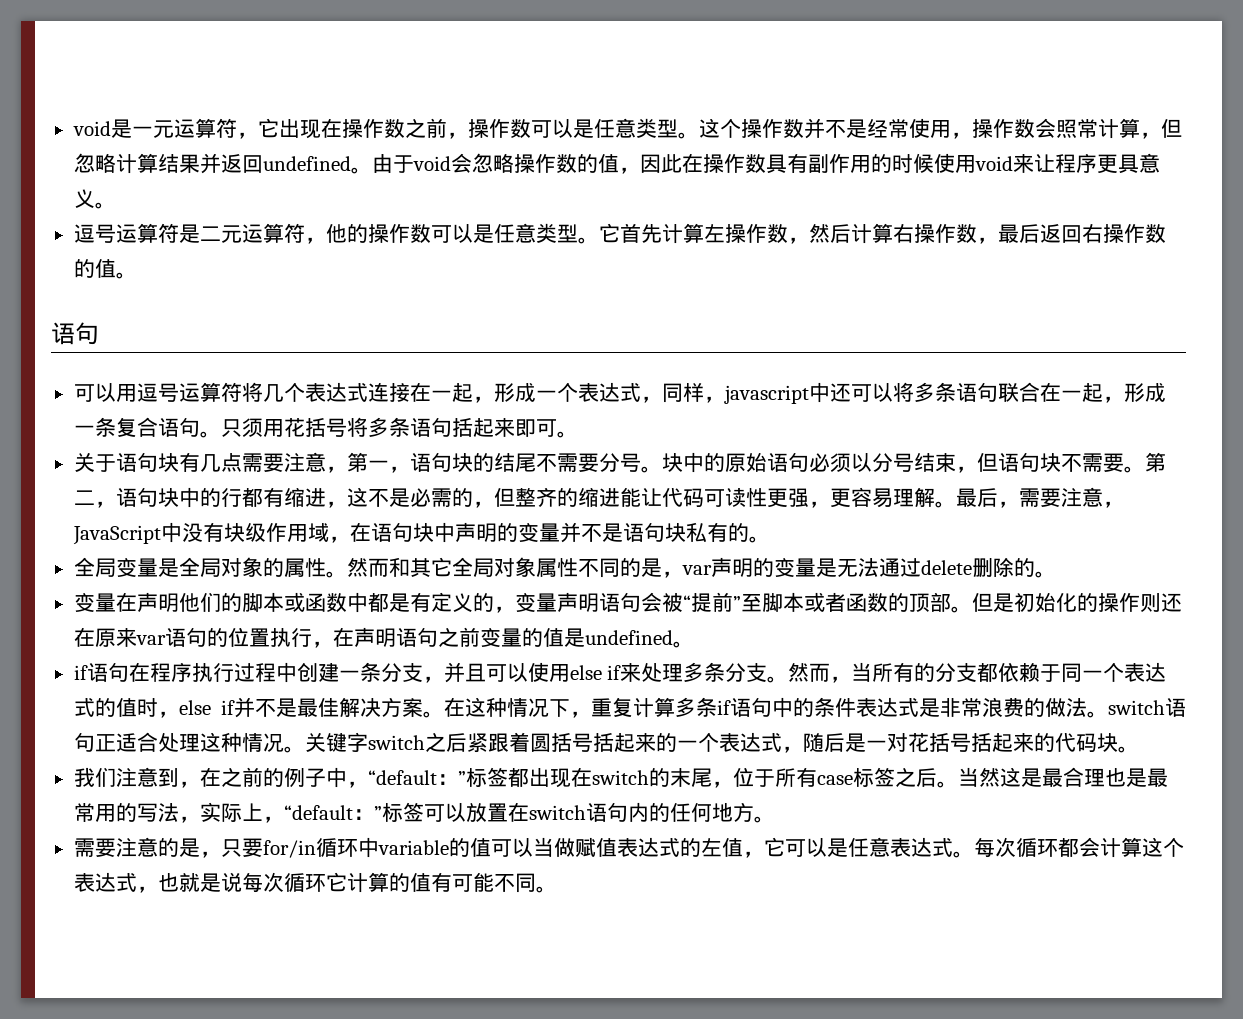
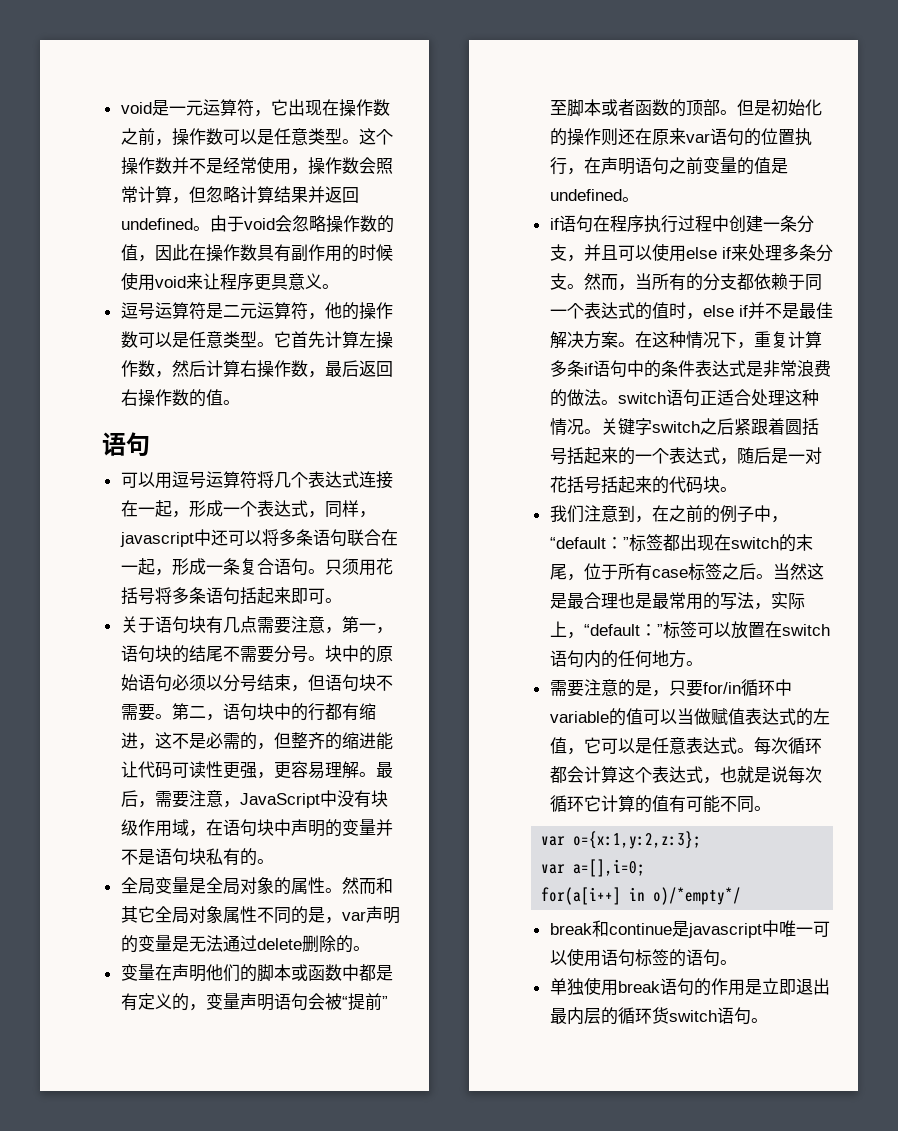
+ var o={x:1,y:2,z:3};
+ var a=[],i=0;
+ for(a[i++] in o)/*empty*/
+ break和continue是javascript中唯一可以使用语句标签的语句。
+ 单独使用break语句的作用是立即退出最内层的循环货switch语句。

